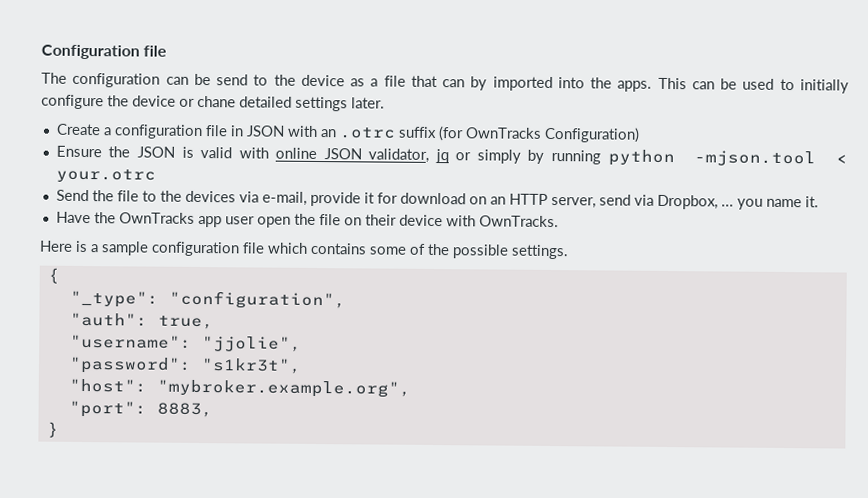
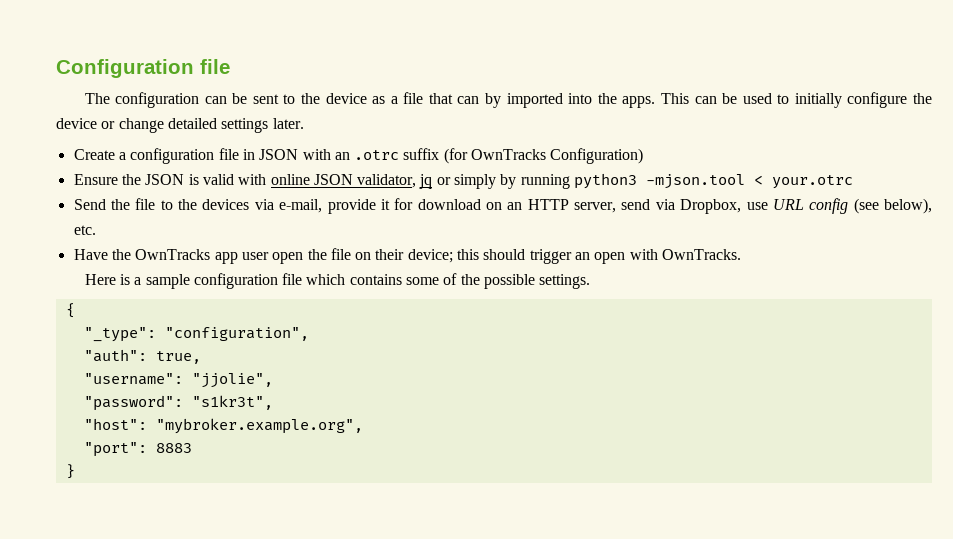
- The configuration can be send to the device as a file that can by imported into the apps.
+ The configuration can be sent to the device as a file that can by imported into the apps.
- This can be used to initially configure the device or chane detailed settings later.
+ This can be used to initially configure the device or change detailed settings later.
- Ensure the JSON is valid with online JSON validator, jq or simply by running python -mjson.tool < your.otrc
+ Ensure the JSON is valid with online JSON validator, jq or simply by running python3 -mjson.tool < your.otrc
- Send the file to the devices via e-mail, provide it for download on an HTTP server, send via Dropbox, ... you name it.
+ Send the file to the devices via e-mail, provide it for download on an HTTP server, send via Dropbox, use URL config (see below), etc.
- Have the OwnTracks app user open the file on their device with OwnTracks.
+ Have the OwnTracks app user open the file on their device; this should trigger an open with OwnTracks.
- "port": 8883,
+ "port": 8883

